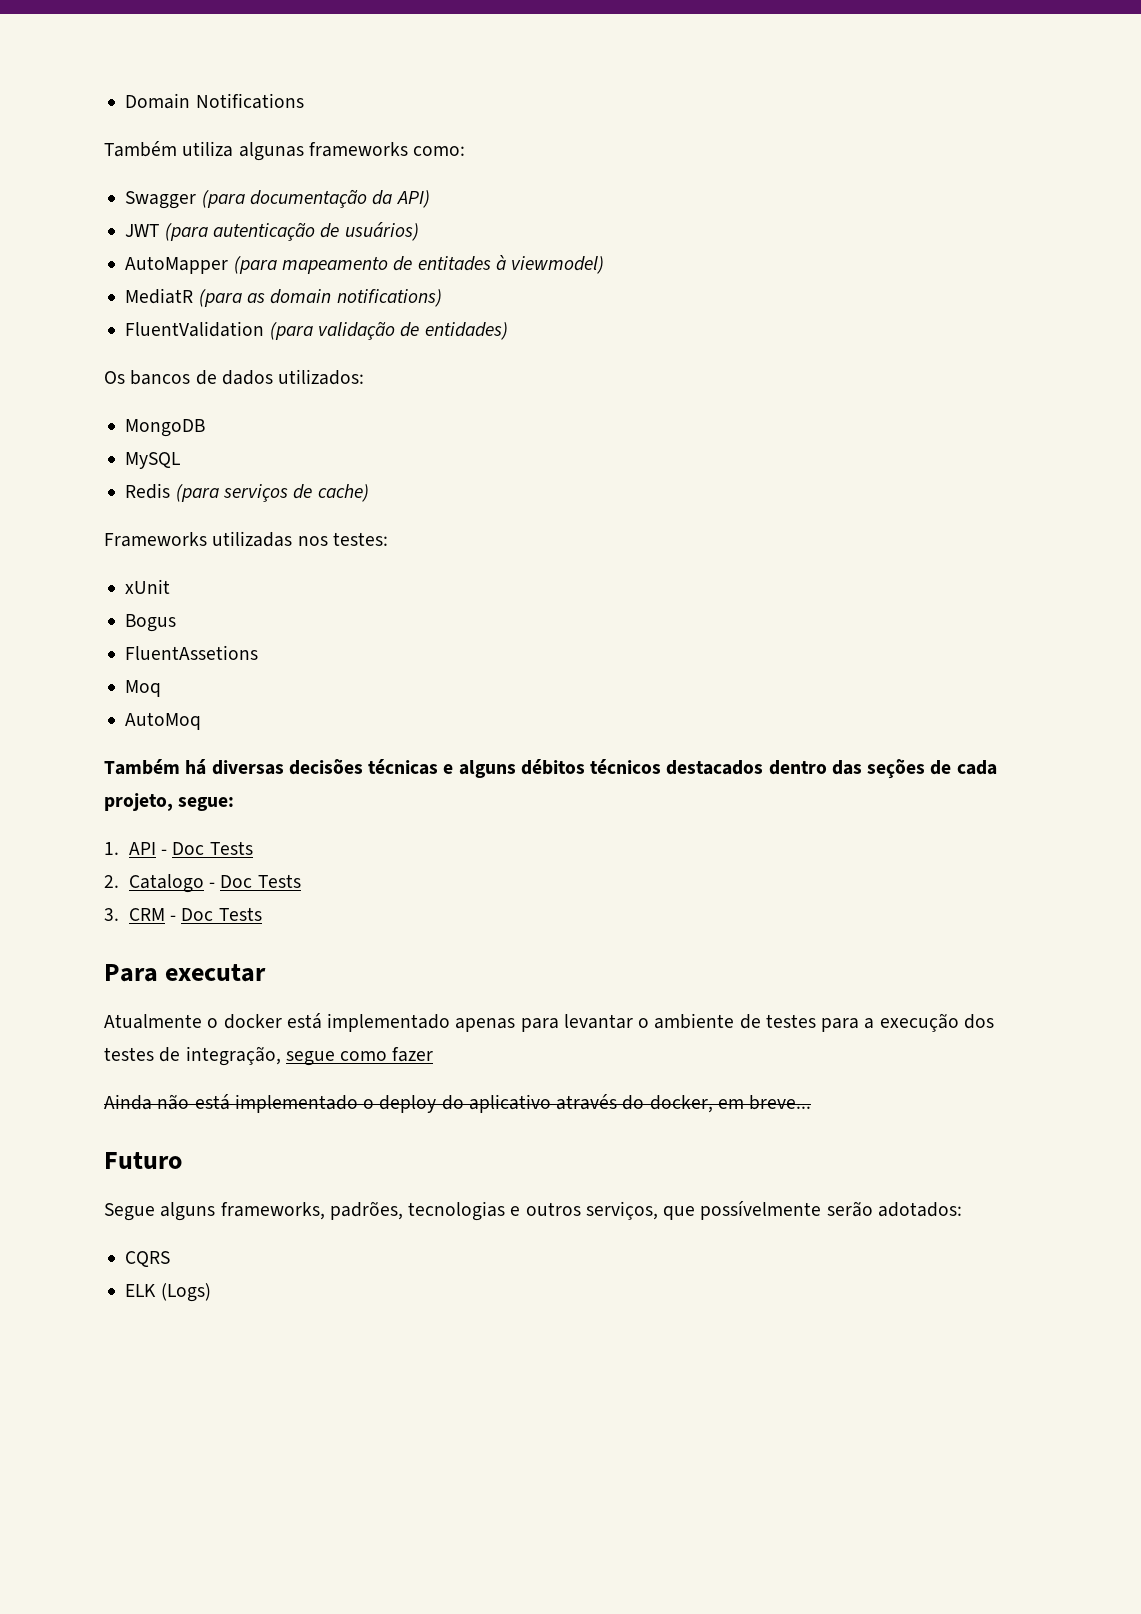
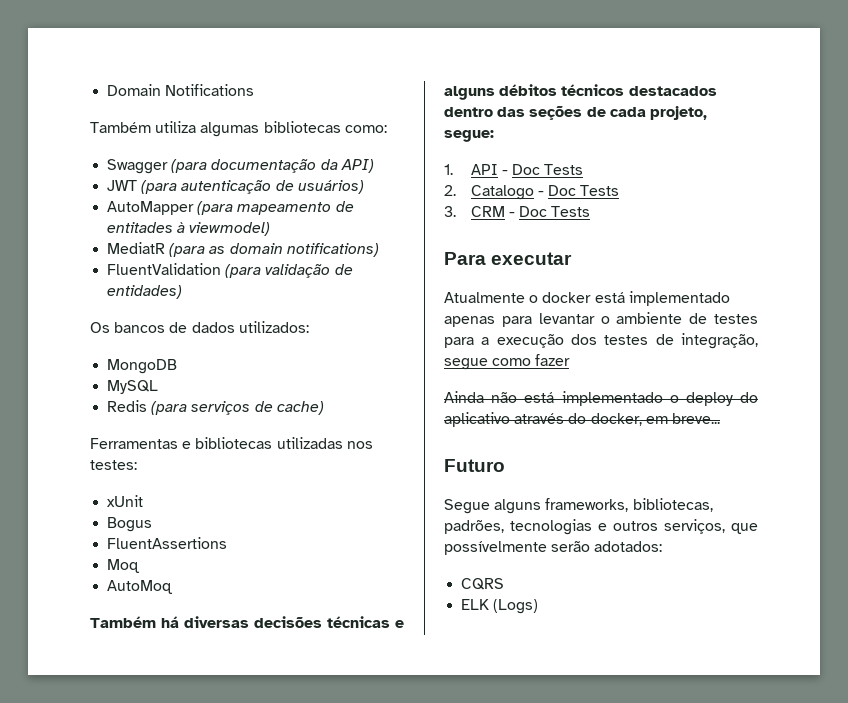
- Também utiliza algunas frameworks como:
+ Também utiliza algumas bibliotecas como:
- Frameworks utilizadas nos testes:
+ Ferramentas e bibliotecas utilizadas nos testes:
- FluentAssetions
+ FluentAssertions
- Segue alguns frameworks, padrões, tecnologias e outros serviços, que possívelmente serão adotados:
+ Segue alguns frameworks, bibliotecas, padrões, tecnologias e outros serviços, que possívelmente serão adotados:

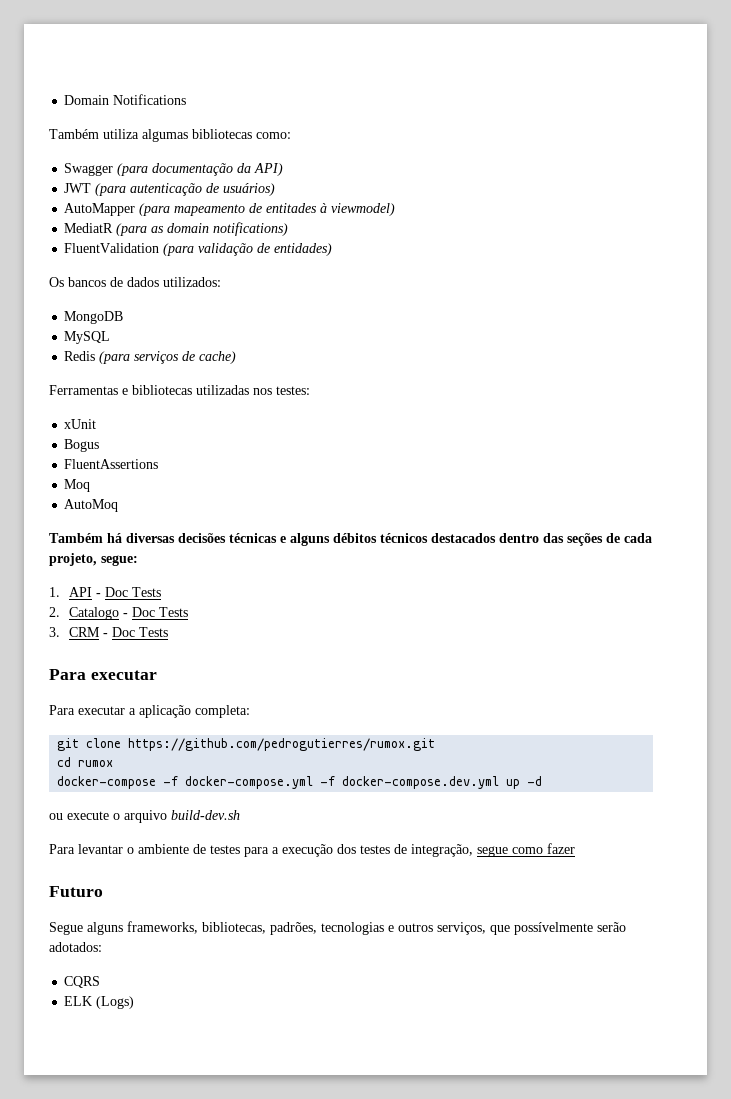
- Atualmente o docker está implementado apenas para levantar o ambiente de testes para a execução dos testes de integração, segue como fazer
+ Para executar a aplicação completa:
+ git clone https://github.com/pedrogutierres/rumox.git
+ cd rumox
+ docker-compose -f docker-compose.yml -f docker-compose.dev.yml up -d
+ ou execute o arquivo build-dev.sh
+ Para levantar o ambiente de testes para a execução dos testes de integração, segue como fazer
- Ainda não está implementado o deploy do aplicativo através do docker, em breve...

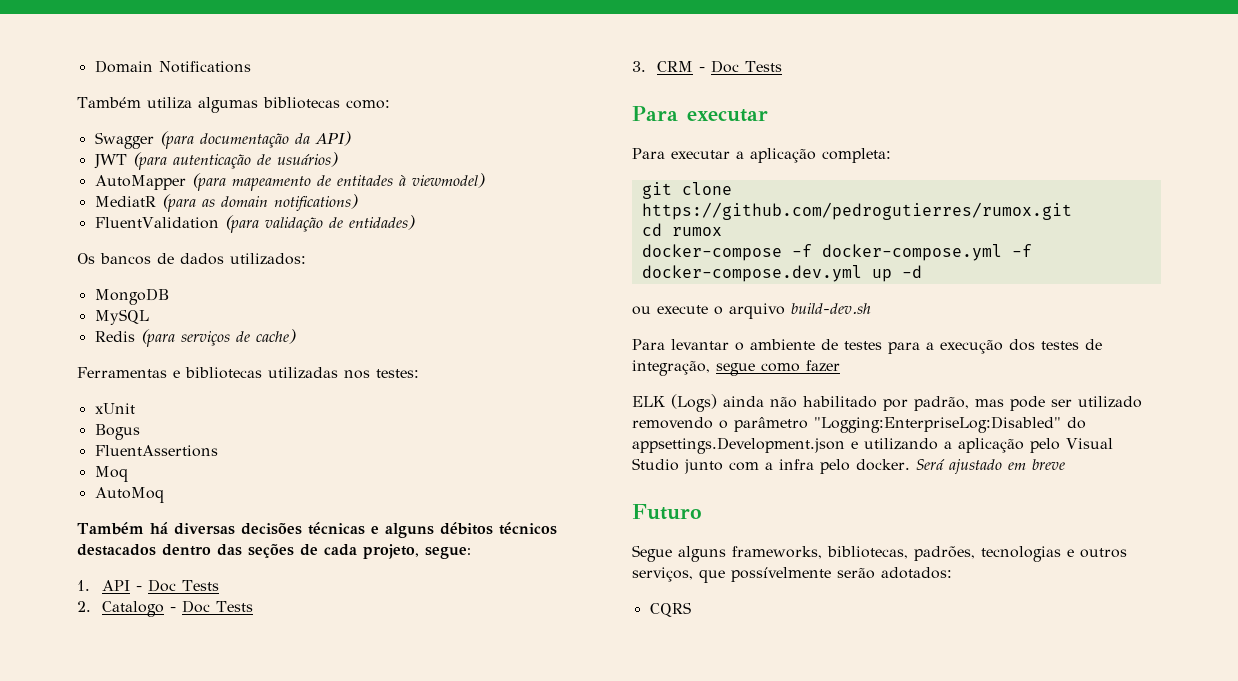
+ ELK (Logs) ainda não habilitado por padrão, mas pode ser utilizado removendo o parâmetro "Logging:EnterpriseLog:Disabled" do appsettings.Development.json e utilizando a aplicação pelo Visual Studio junto com a infra pelo docker. Será ajustado em breve
- ELK (Logs)

